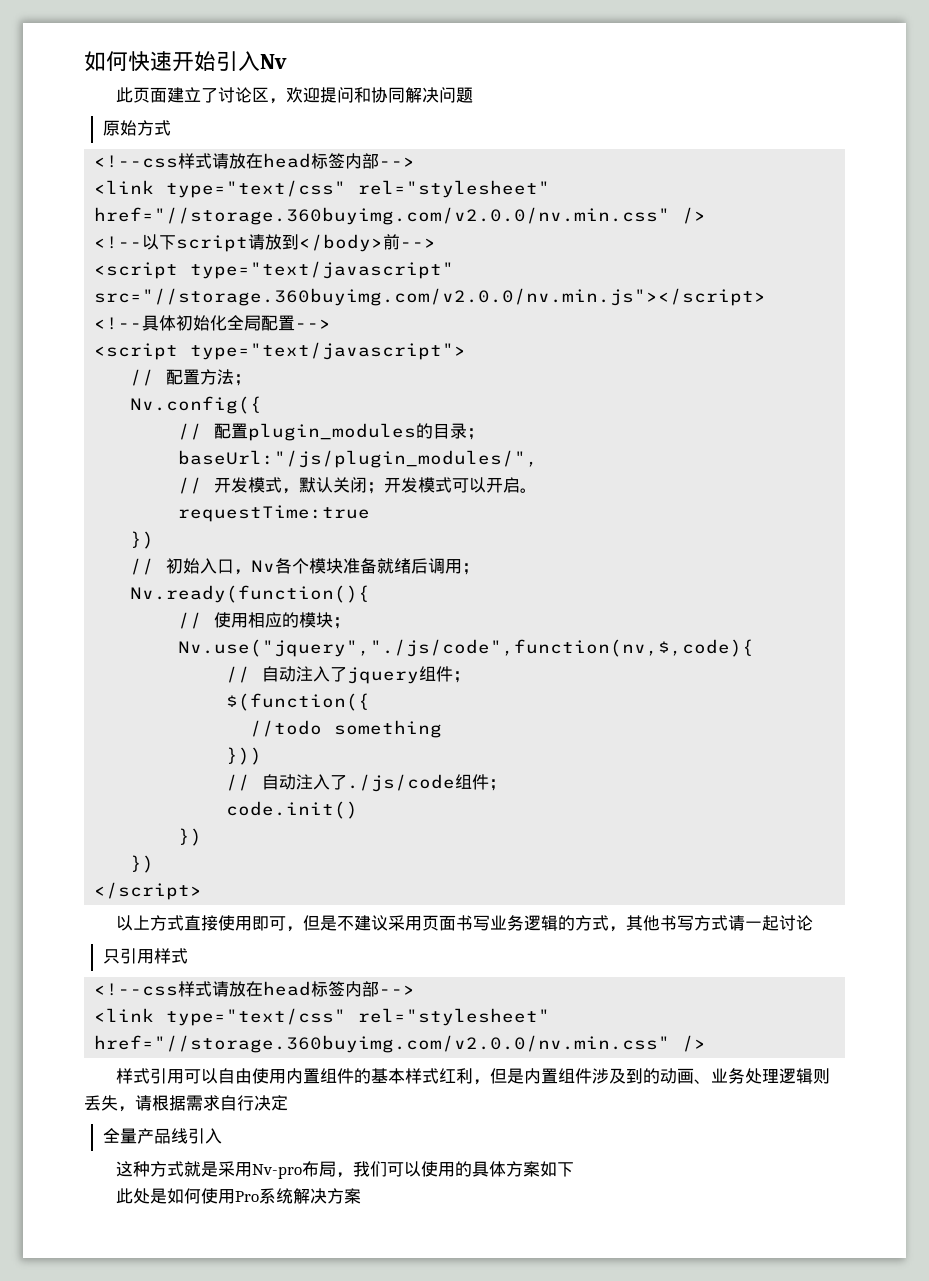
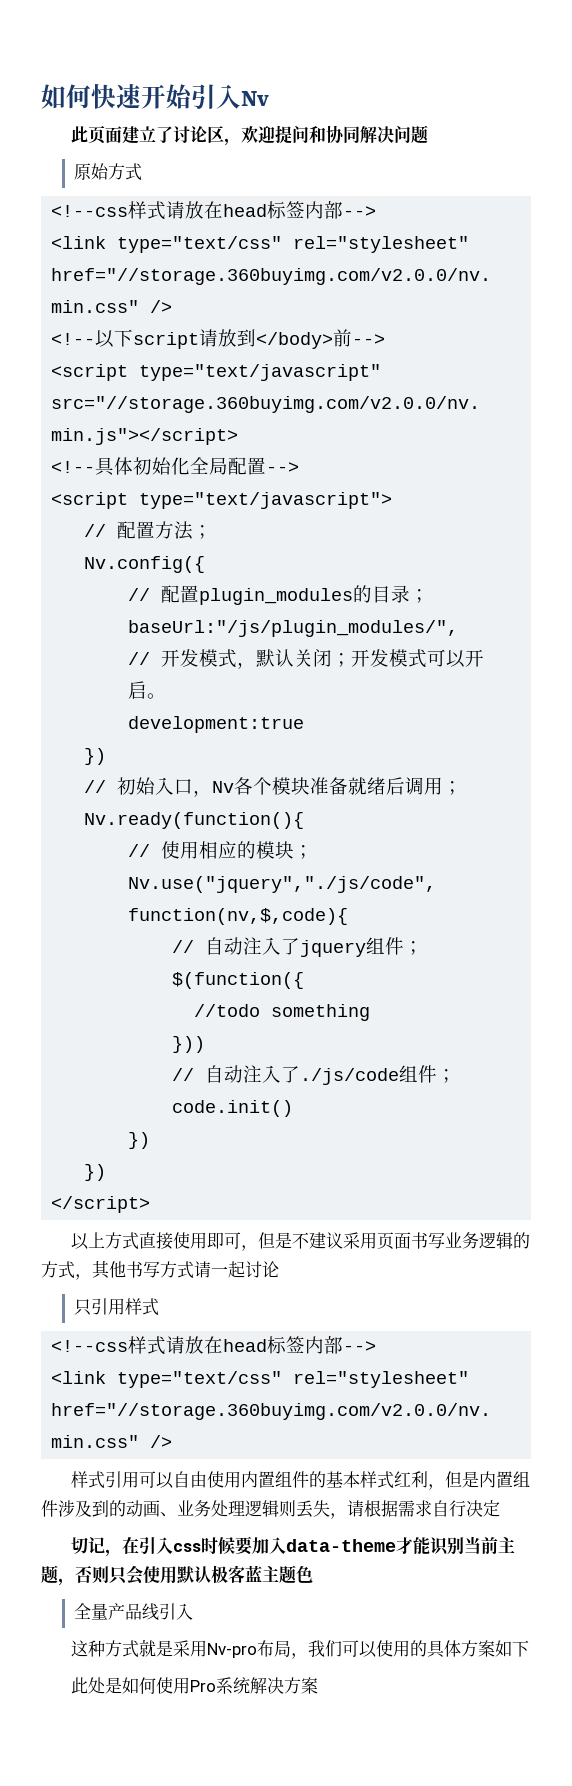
- requestTime:true
+ development:true
+ 切记，在引入css时候要加入data-theme才能识别当前主题，否则只会使用默认极客蓝主题色

